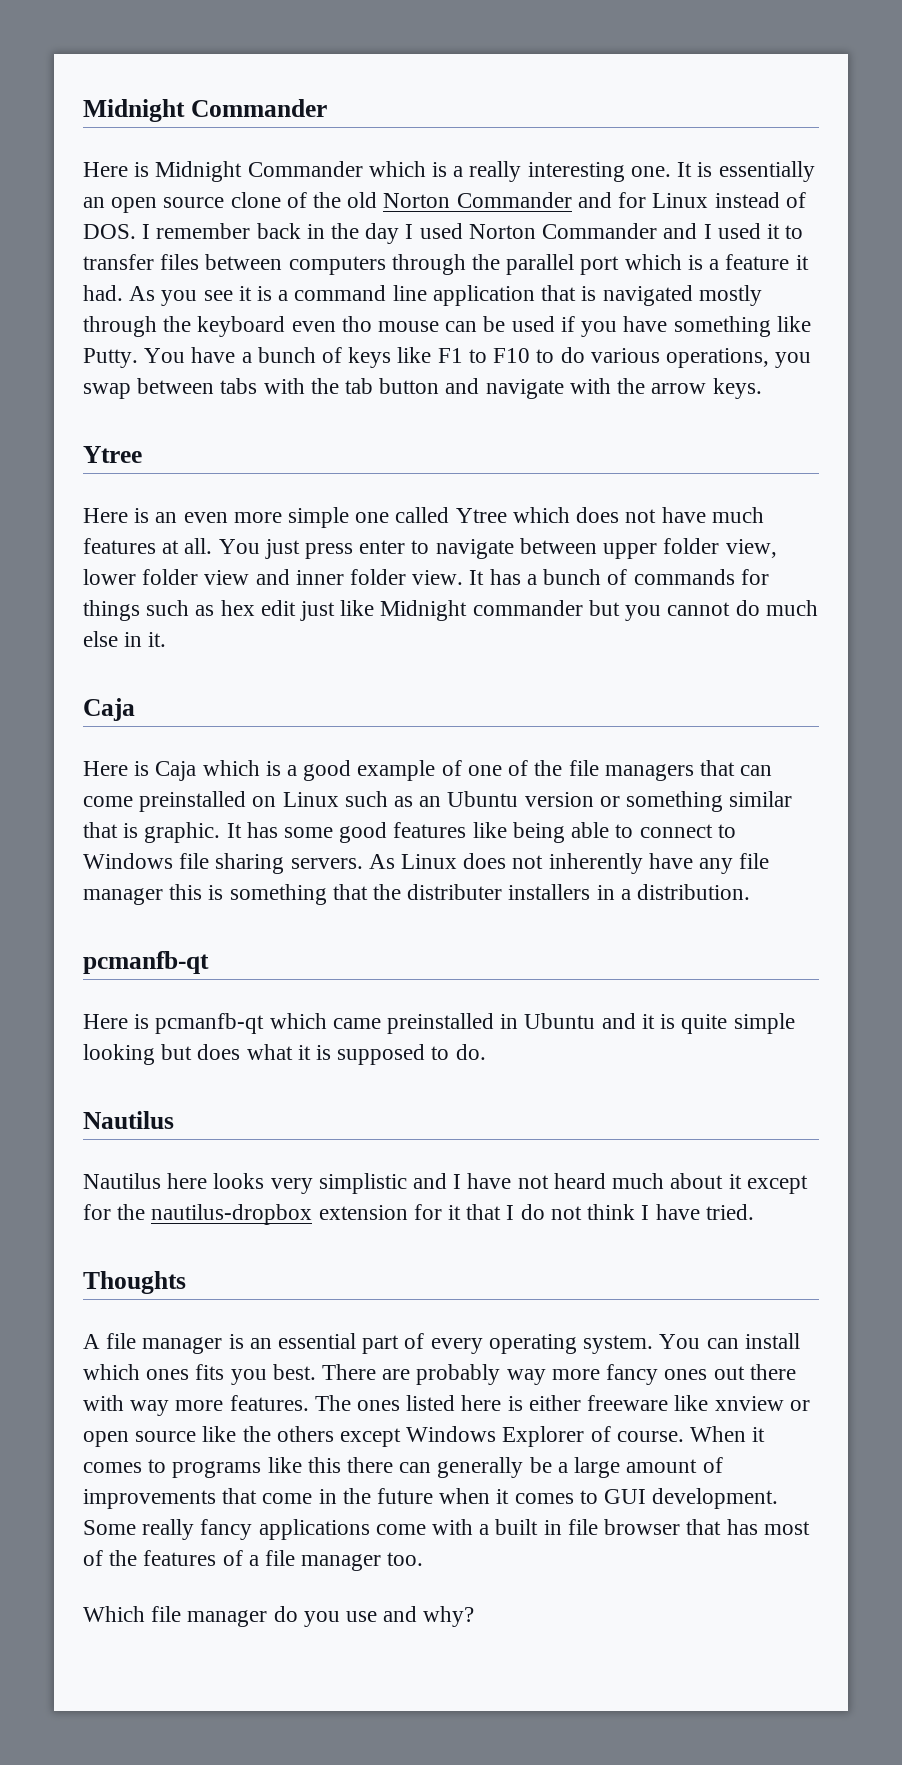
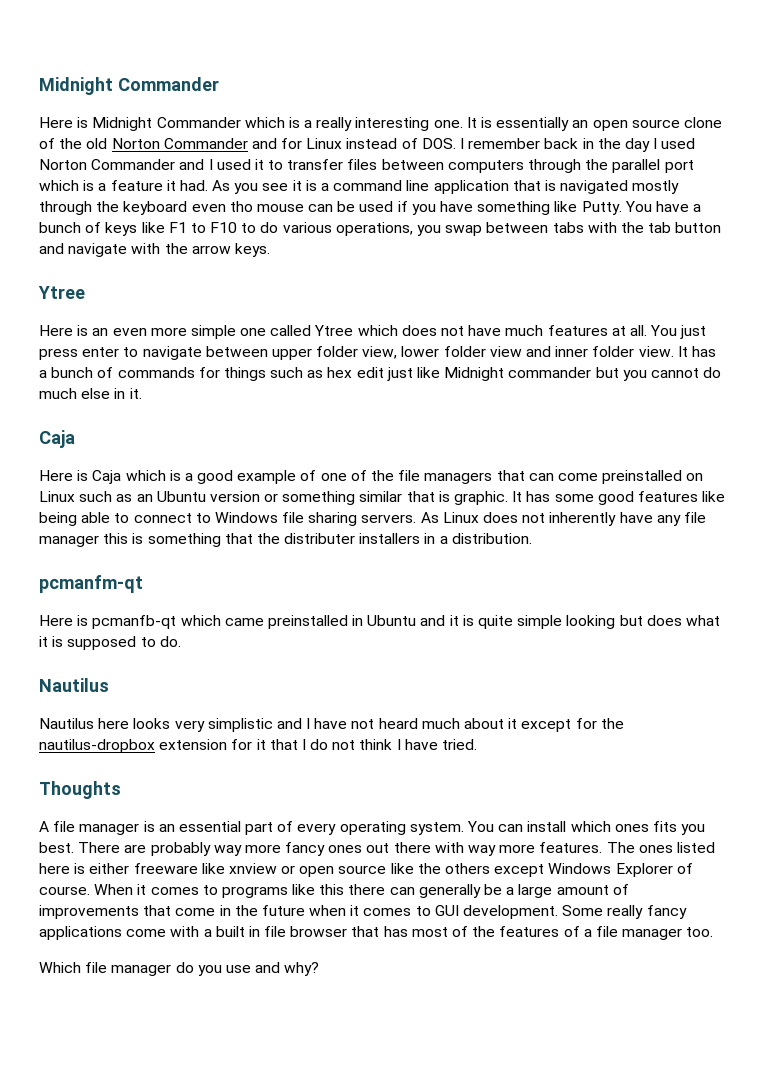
  As Linux does not inherently have any file manager this is something that the distributer installers in a distribution.
- pcmanfb-qt
+ pcmanfm-qt

